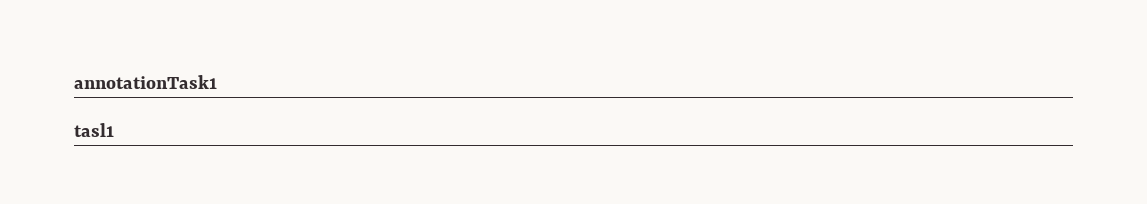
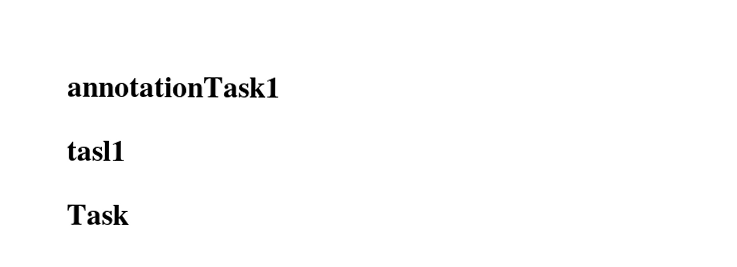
+ Task

